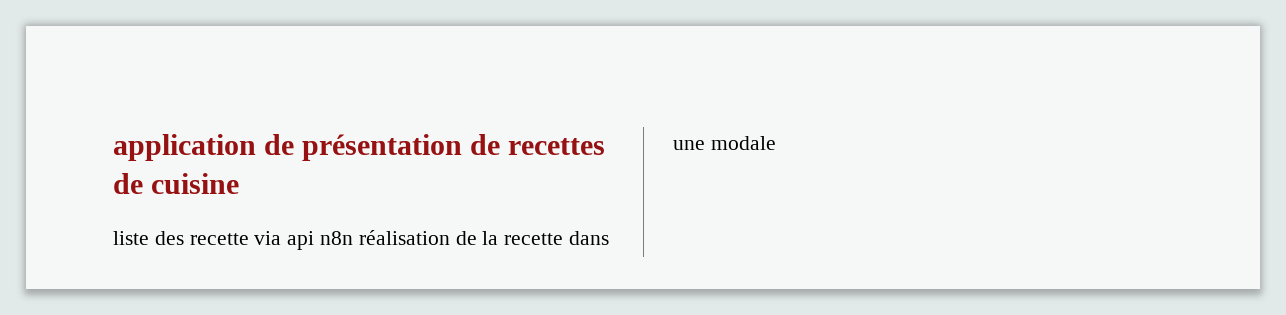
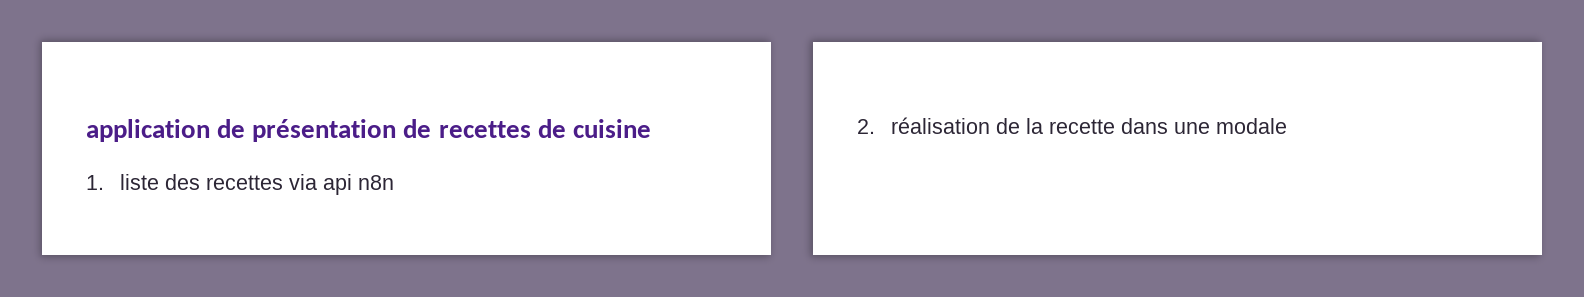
- liste des recette via api n8n réalisation de la recette dans une modale
+ 1. liste des recettes via api n8n
+ 2. réalisation de la recette dans une modale

